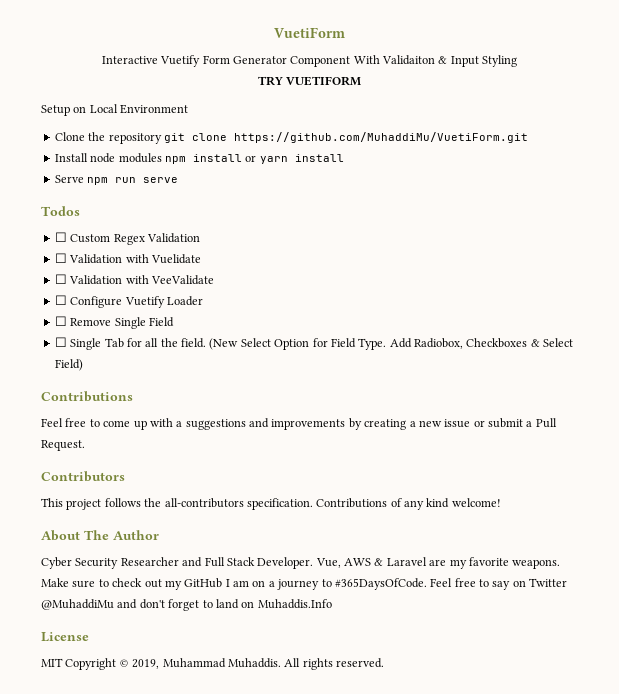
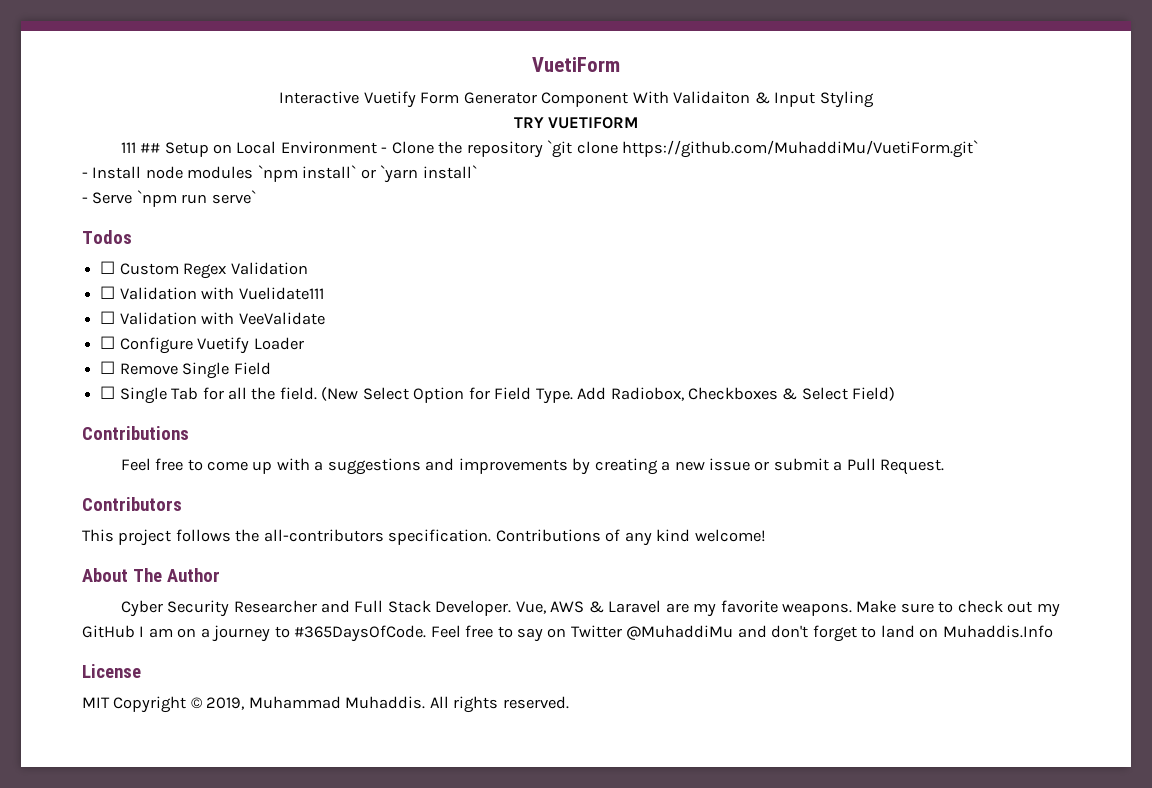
- Setup on Local Environment
- Clone the repository git clone https://github.com/MuhaddiMu/VuetiForm.git
- Install node modules npm install or yarn install
- Serve npm run serve
+ 111 ## Setup on Local Environment - Clone the repository `git clone https://github.com/MuhaddiMu/VuetiForm.git`
+ - Install node modules `npm install` or `yarn install`
+ - Serve `npm run serve`
- ☐ Validation with Vuelidate
+ ☐ Validation with Vuelidate111

